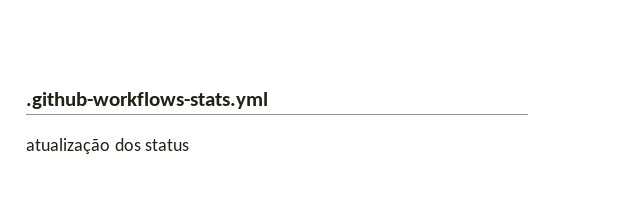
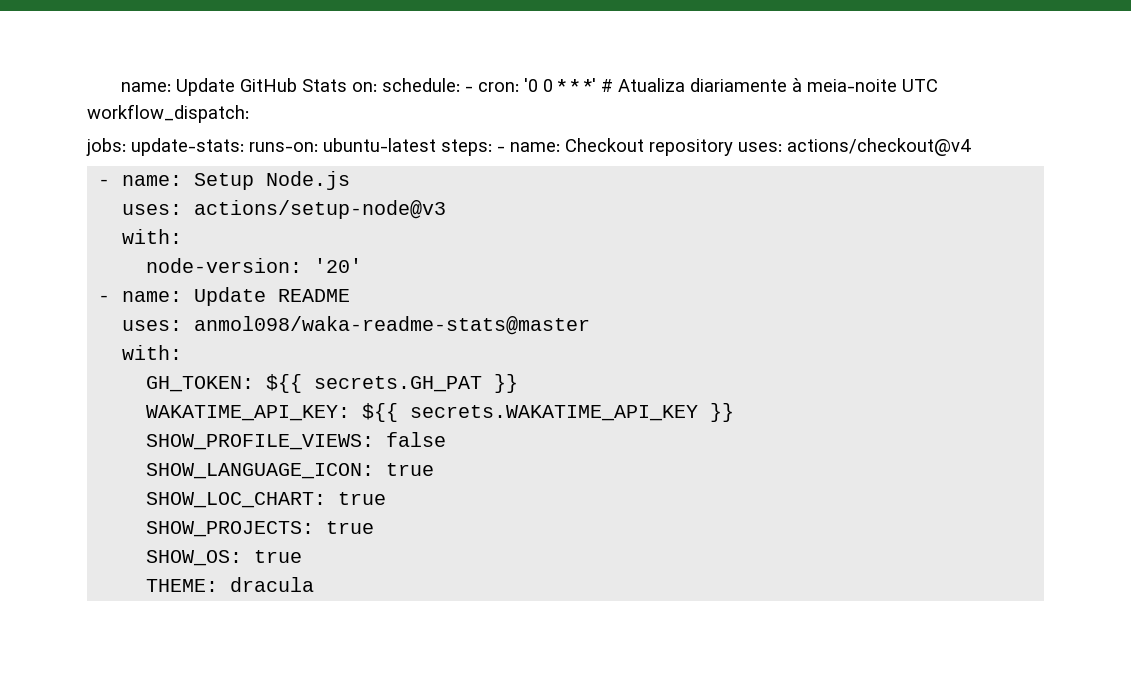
- .github-workflows-stats.yml
- atualização dos status
+ name: Update GitHub Stats on: schedule: - cron: '0 0 * * *' # Atualiza diariamente à meia-noite UTC workflow_dispatch:
+ jobs: update-stats: runs-on: ubuntu-latest steps: - name: Checkout repository uses: actions/checkout@v4
+ - name: Setup Node.js
+ uses: actions/setup-node@v3
+ with:
+ node-version: '20'
+ - name: Update README
+ uses: anmol098/waka-readme-stats@master
+ with:
+ GH_TOKEN: ${{ secrets.GH_PAT }}
+ WAKATIME_API_KEY: ${{ secrets.WAKATIME_API_KEY }}
+ SHOW_PROFILE_VIEWS: false
+ SHOW_LANGUAGE_ICON: true
+ SHOW_LOC_CHART: true
+ SHOW_PROJECTS: true
+ SHOW_OS: true
+ THEME: dracula

